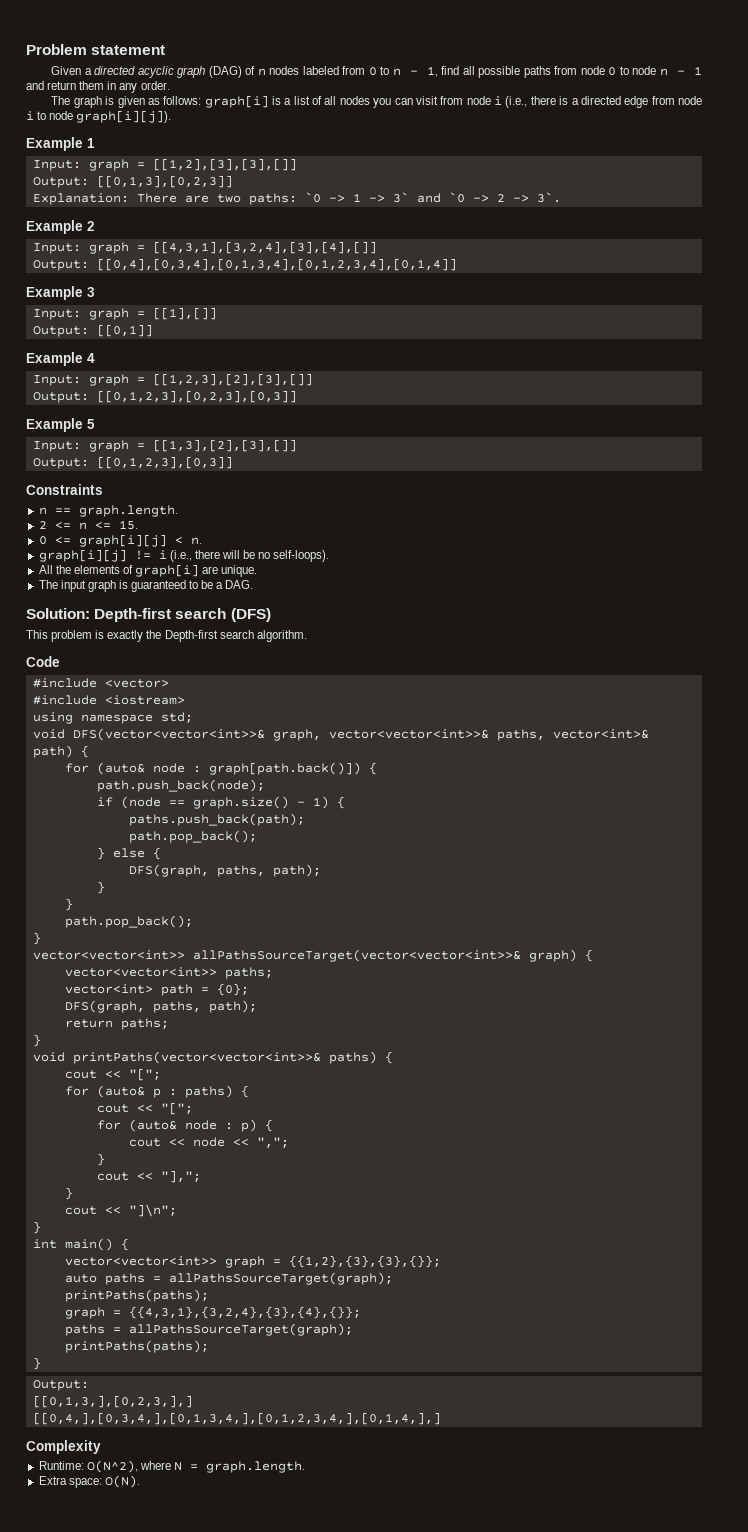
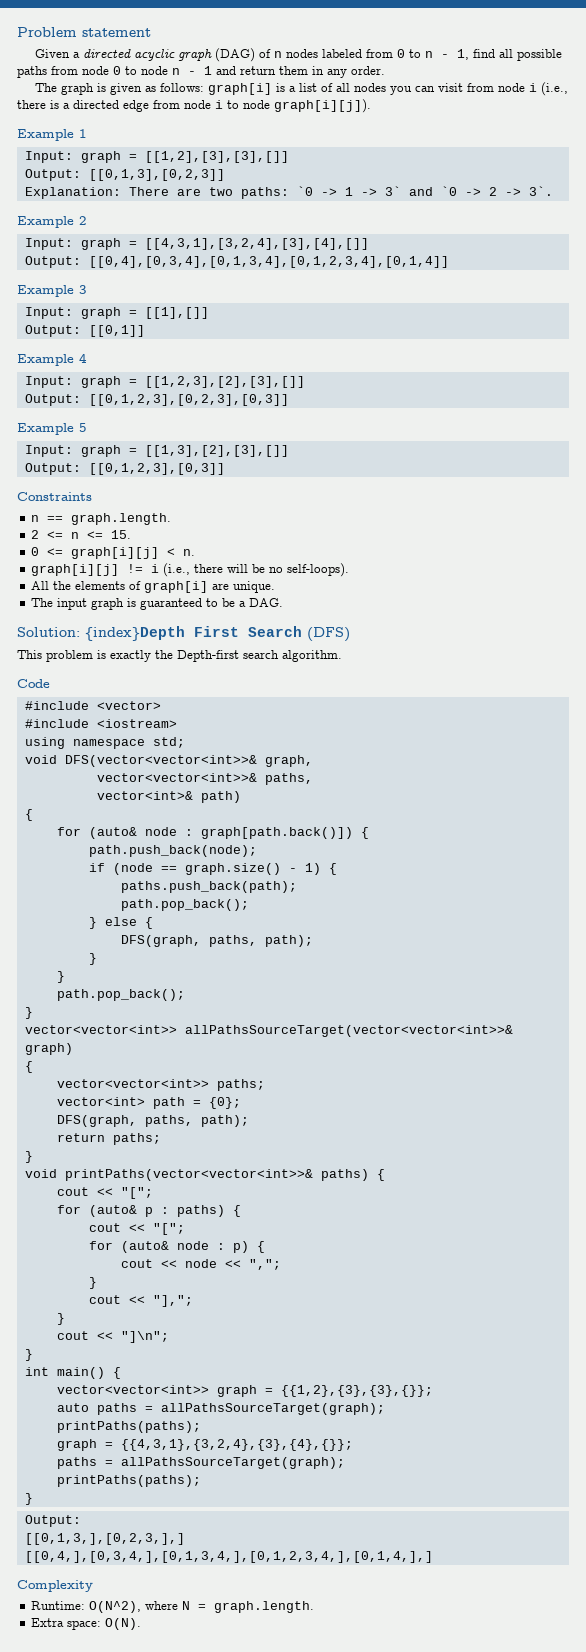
- Solution: Depth-first search (DFS)
+ Solution: {index}Depth First Search (DFS)
- void DFS(vector<vector<int>>& graph, vector<vector<int>>& paths, vector<int>& path) {
+ void DFS(vector<vector<int>>& graph,
+ vector<vector<int>>& paths,
+ vector<int>& path)
+ {
- vector<vector<int>> allPathsSourceTarget(vector<vector<int>>& graph) {
+ vector<vector<int>> allPathsSourceTarget(vector<vector<int>>& graph)
+ {

